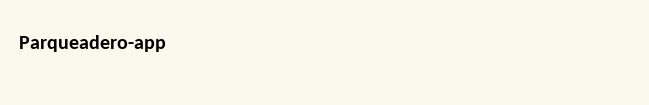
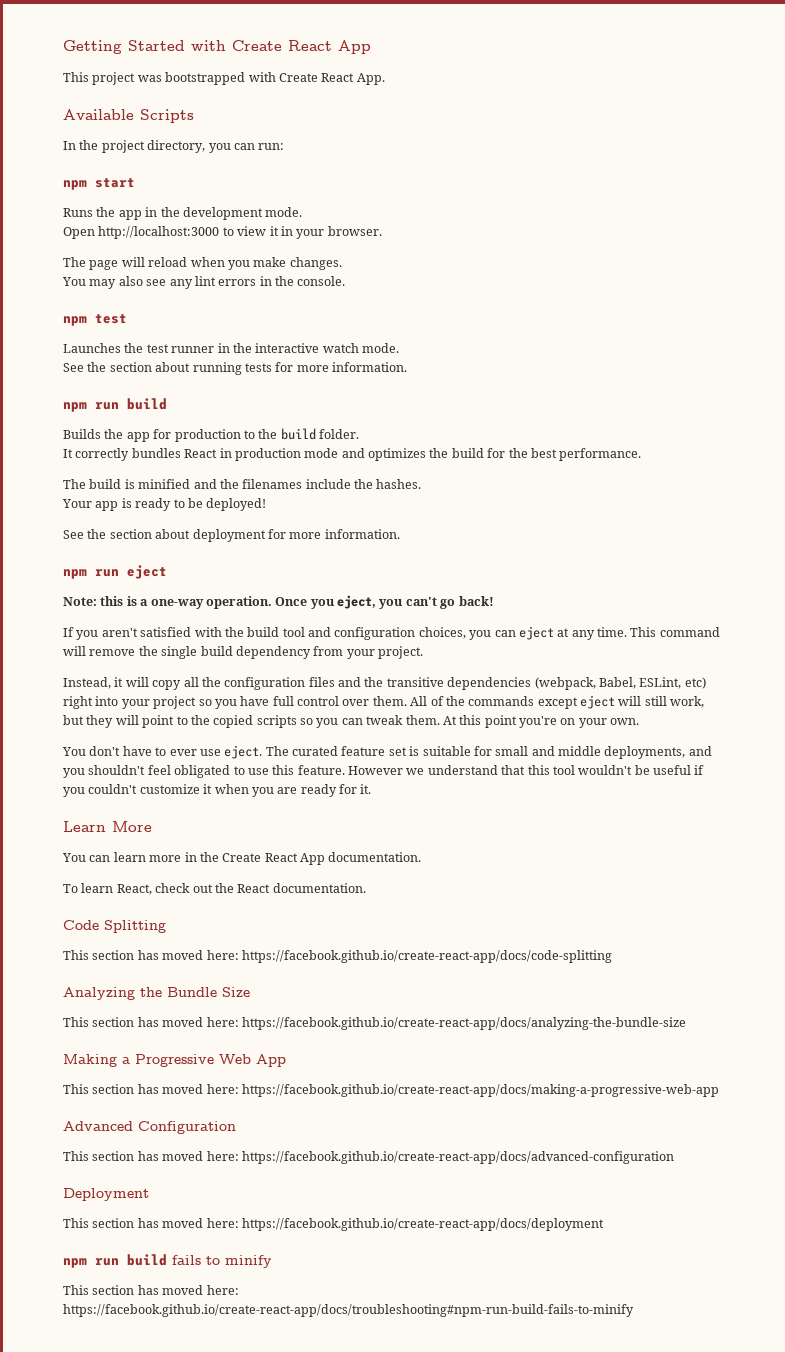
- Parqueadero-app
+ Getting Started with Create React App
+ This project was bootstrapped with Create React App.
+ Available Scripts
+ In the project directory, you can run:
+ npm start
+ Runs the app in the development mode.
+ Open http://localhost:3000 to view it in your browser.
+ The page will reload when you make changes.
+ You may also see any lint errors in the console.
+ npm test
+ Launches the test runner in the interactive watch mode.
+ See the section about running tests for more information.
+ npm run build
+ Builds the app for production to the build folder.
+ It correctly bundles React in production mode and optimizes the build for the best performance.
+ The build is minified and the filenames include the hashes.
+ Your app is ready to be deployed!
+ See the section about deployment for more information.
+ npm run eject
+ Note: this is a one-way operation. Once you eject, you can't go back!
+ If you aren't satisfied with the build tool and configuration choices, you can eject at any time. This command will remove the single build dependency from your project.
+ Instead, it will copy all the configuration files and the transitive dependencies (webpack, Babel, ESLint, etc) right into your project so you have full control over them. All of the commands except eject will still work, but they will point to the copied scripts so you can tweak them. At this point you're on your own.
+ You don't have to ever use eject. The curated feature set is suitable for small and middle deployments, and you shouldn't feel obligated to use this feature. However we understand that this tool wouldn't be useful if you couldn't customize it when you are ready for it.
+ Learn More
+ You can learn more in the Create React App documentation.
+ To learn React, check out the React documentation.
+ Code Splitting
+ This section has moved here: https://facebook.github.io/create-react-app/docs/code-splitting
+ Analyzing the Bundle Size
+ This section has moved here: https://facebook.github.io/create-react-app/docs/analyzing-the-bundle-size
+ Making a Progressive Web App
+ This section has moved here: https://facebook.github.io/create-react-app/docs/making-a-progressive-web-app
+ Advanced Configuration
+ This section has moved here: https://facebook.github.io/create-react-app/docs/advanced-configuration
+ Deployment
+ This section has moved here: https://facebook.github.io/create-react-app/docs/deployment
+ npm run build fails to minify
+ This section has moved here: https://facebook.github.io/create-react-app/docs/troubleshooting#npm-run-build-fails-to-minify

